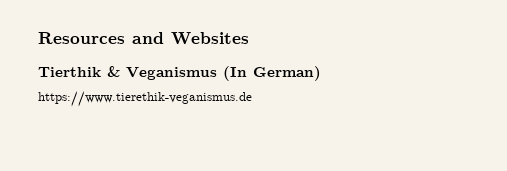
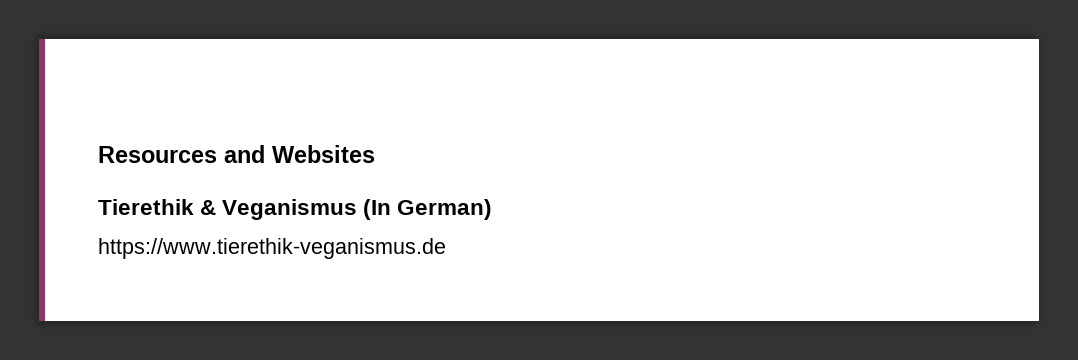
- Tierthik & Veganismus (In German)
+ Tierethik & Veganismus (In German)

